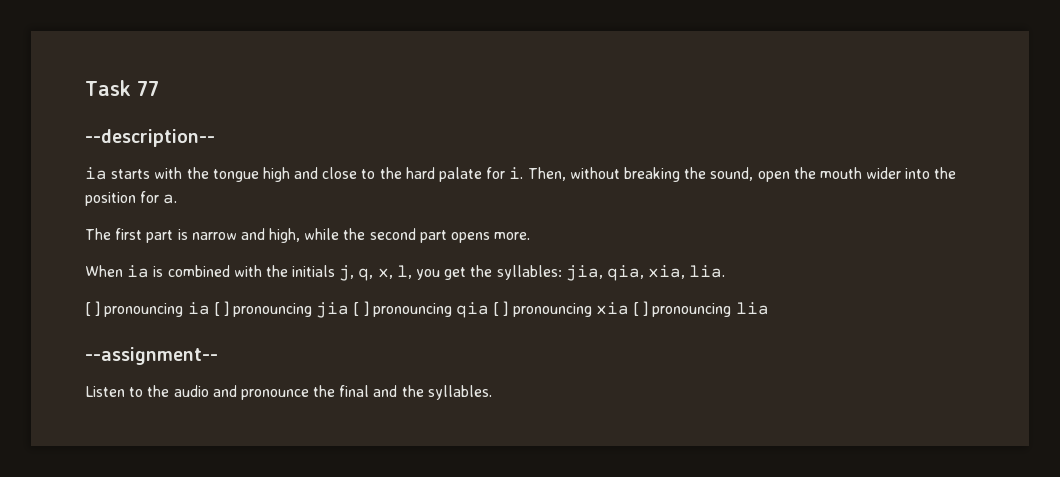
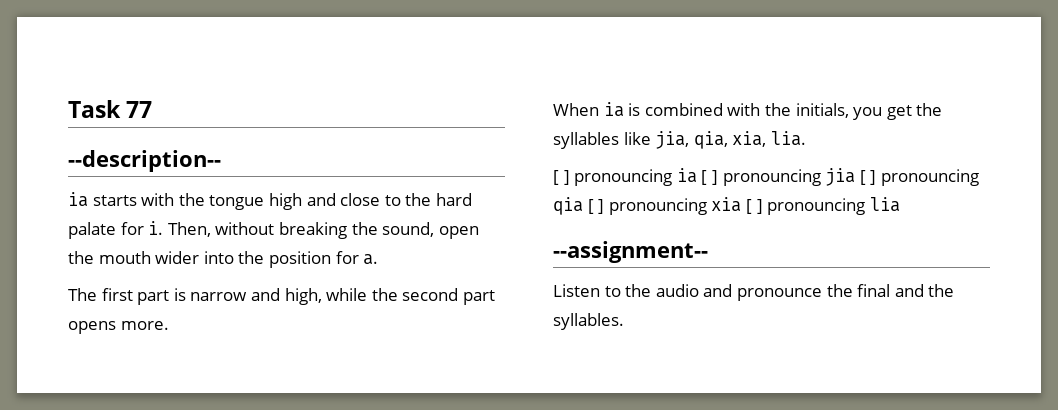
- When ia is combined with the initials j, q, x, l, you get the syllables: jia, qia, xia, lia.
+ When ia is combined with the initials, you get the syllables like jia, qia, xia, lia.

